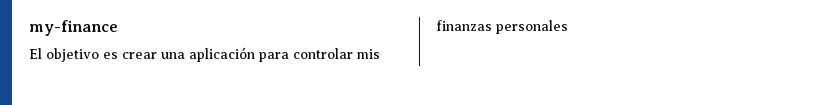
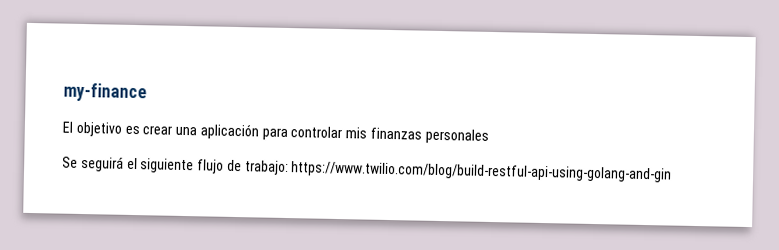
+ Se seguirá el siguiente flujo de trabajo: https://www.twilio.com/blog/build-restful-api-using-golang-and-gin

